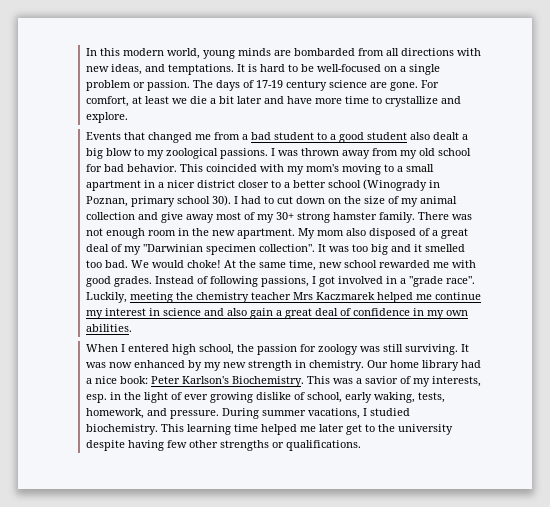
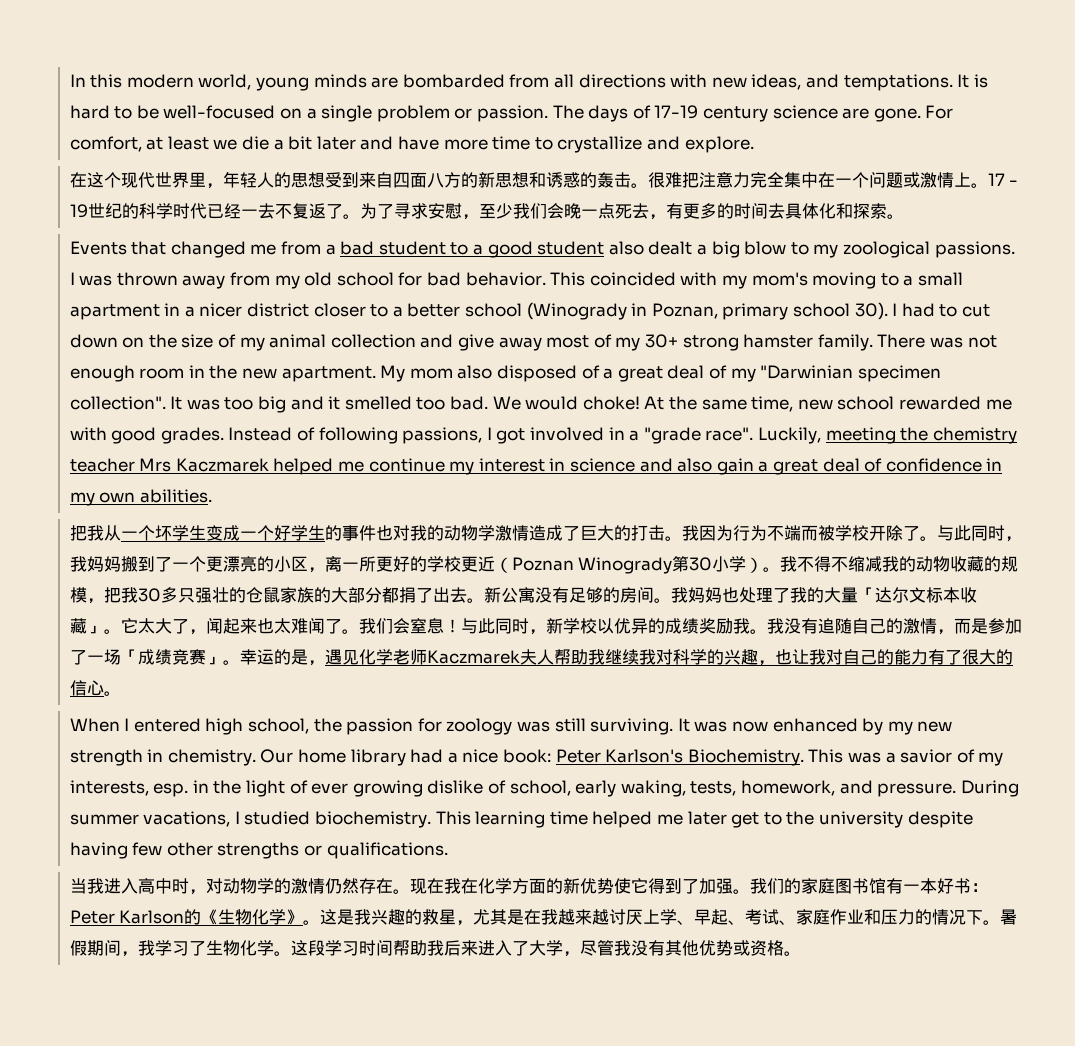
+ 在这个现代世界里，年轻人的思想受到来自四面八方的新思想和诱惑的轰击。很难把注意力完全集中在一个问题或激情上。17 - 19世纪的科学时代已经一去不复返了。为了寻求安慰，至少我们会晚一点死去，有更多的时间去具体化和探索。
+ 把我从一个坏学生变成一个好学生的事件也对我的动物学激情造成了巨大的打击。我因为行为不端而被学校开除了。与此同时，我妈妈搬到了一个更漂亮的小区，离一所更好的学校更近（Poznan Winogrady第30小学）。我不得不缩减我的动物收藏的规模，把我30多只强壮的仓鼠家族的大部分都捐了出去。新公寓没有足够的房间。我妈妈也处理了我的大量「达尔文标本收藏」。它太大了，闻起来也太难闻了。我们会窒息！与此同时，新学校以优异的成绩奖励我。我没有追随自己的激情，而是参加了一场「成绩竞赛」。幸运的是，遇见化学老师Kaczmarek夫人帮助我继续我对科学的兴趣，也让我对自己的能力有了很大的信心。
+ 当我进入高中时，对动物学的激情仍然存在。现在我在化学方面的新优势使它得到了加强。我们的家庭图书馆有一本好书：Peter Karlson的《生物化学》。这是我兴趣的救星，尤其是在我越来越讨厌上学、早起、考试、家庭作业和压力的情况下。暑假期间，我学习了生物化学。这段学习时间帮助我后来进入了大学，尽管我没有其他优势或资格。

